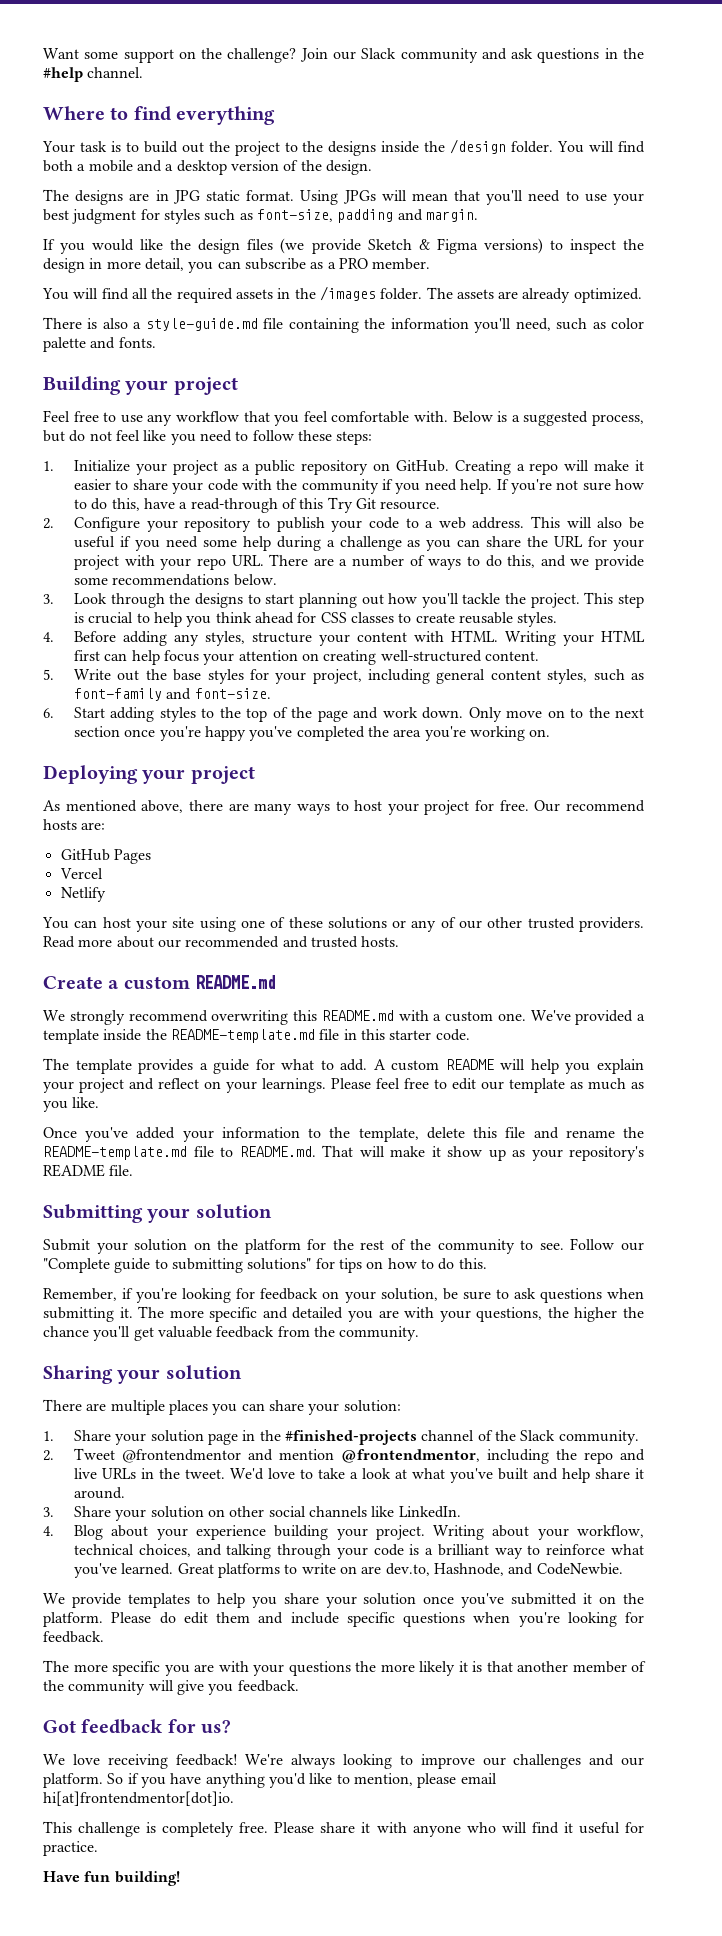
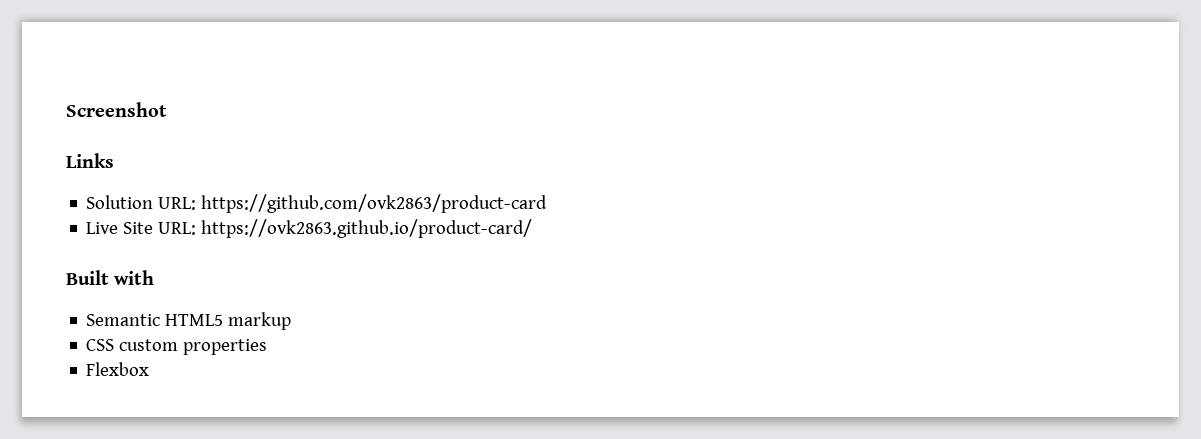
- Want some support on the challenge? Join our Slack community and ask questions in the #help channel.
- Where to find everything
- Your task is to build out the project to the designs inside the /design folder. You will find both a mobile and a desktop version of the design.
- The designs are in JPG static format. Using JPGs will mean that you'll need to use your best judgment for styles such as font-size, padding and margin.
- If you would like the design files (we provide Sketch & Figma versions) to inspect the design in more detail, you can subscribe as a PRO member.
- You will find all the required assets in the /images folder. The assets are already optimized.
- There is also a style-guide.md file containing the information you'll need, such as color palette and fonts.
- Building your project
- Feel free to use any workflow that you feel comfortable with. Below is a suggested process, but do not feel like you need to follow these steps:
- 1. Initialize your project as a public repository on GitHub. Creating a repo will make it easier to share your code with the community if you need help. If you're not sure how to do this, have a read-through of this Try Git resource.
- 2. Configure your repository to publish your code to a web address. This will also be useful if you need some help during a challenge as you can share the URL for your project with your repo URL. There are a number of ways to do this, and we provide some recommendations below.
- 3. Look through the designs to start planning out how you'll tackle the project. This step is crucial to help you think ahead for CSS classes to create reusable styles.
- 4. Before adding any styles, structure your content with HTML. Writing your HTML first can help focus your attention on creating well-structured content.
- 5. Write out the base styles for your project, including general content styles, such as font-family and font-size.
- 6. Start adding styles to the top of the page and work down. Only move on to the next section once you're happy you've completed the area you're working on.
- Deploying your project
- As mentioned above, there are many ways to host your project for free. Our recommend hosts are:
- GitHub Pages
- Vercel
- Netlify
- You can host your site using one of these solutions or any of our other trusted providers. Read more about our recommended and trusted hosts.
- Create a custom README.md
- We strongly recommend overwriting this README.md with a custom one. We've provided a template inside the README-template.md file in this starter code.
- The template provides a guide for what to add. A custom README will help you explain your project and reflect on your learnings. Please feel free to edit our template as much as you like.
- Once you've added your information to the template, delete this file and rename the README-template.md file to README.md. That will make it show up as your repository's README file.
- Submitting your solution
- Submit your solution on the platform for the rest of the community to see. Follow our "Complete guide to submitting solutions" for tips on how to do this.
- Remember, if you're looking for feedback on your solution, be sure to ask questions when submitting it. The more specific and detailed you are with your questions, the higher the chance you'll get valuable feedback from the community.
- Sharing your solution
- There are multiple places you can share your solution:
- 1. Share your solution page in the #finished-projects channel of the Slack community.
- 2. Tweet @frontendmentor and mention @frontendmentor, including the repo and live URLs in the tweet. We'd love to take a look at what you've built and help share it around.
- 3. Share your solution on other social channels like LinkedIn.
- 4. Blog about your experience building your project. Writing about your workflow, technical choices, and talking through your code is a brilliant way to reinforce what you've learned. Great platforms to write on are dev.to, Hashnode, and CodeNewbie.
- We provide templates to help you share your solution once you've submitted it on the platform. Please do edit them and include specific questions when you're looking for feedback.
- The more specific you are with your questions the more likely it is that another member of the community will give you feedback.
- Got feedback for us?
- We love receiving feedback! We're always looking to improve our challenges and our platform. So if you have anything you'd like to mention, please email hi[at]frontendmentor[dot]io.
- This challenge is completely free. Please share it with anyone who will find it useful for practice.
- Have fun building!
+ Screenshot
+ Links
+ Solution URL: https://github.com/ovk2863/product-card
+ Live Site URL: https://ovk2863.github.io/product-card/
+ Built with
+ Semantic HTML5 markup
+ CSS custom properties
+ Flexbox

